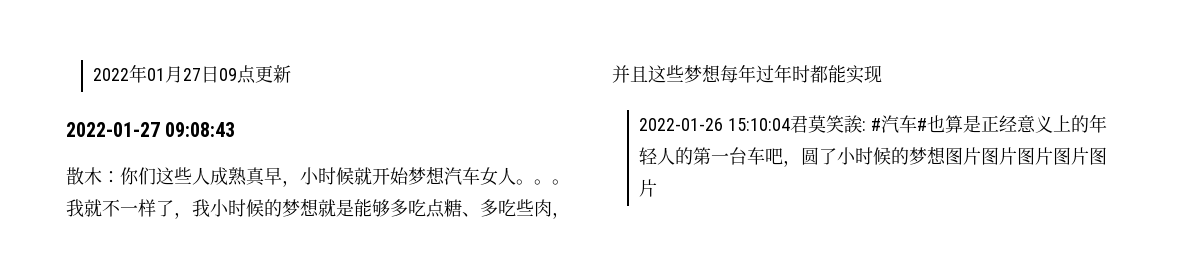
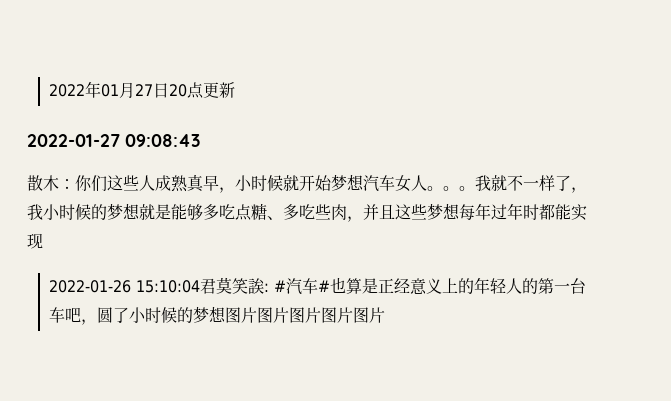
- 2022年01月27日09点更新
+ 2022年01月27日20点更新

